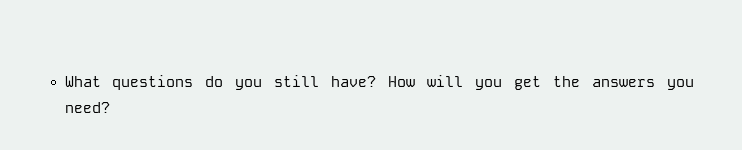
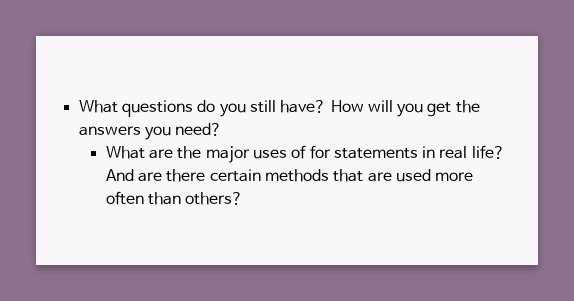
+ What are the major uses of for statements in real life? And are there certain methods that are used more often than others?

